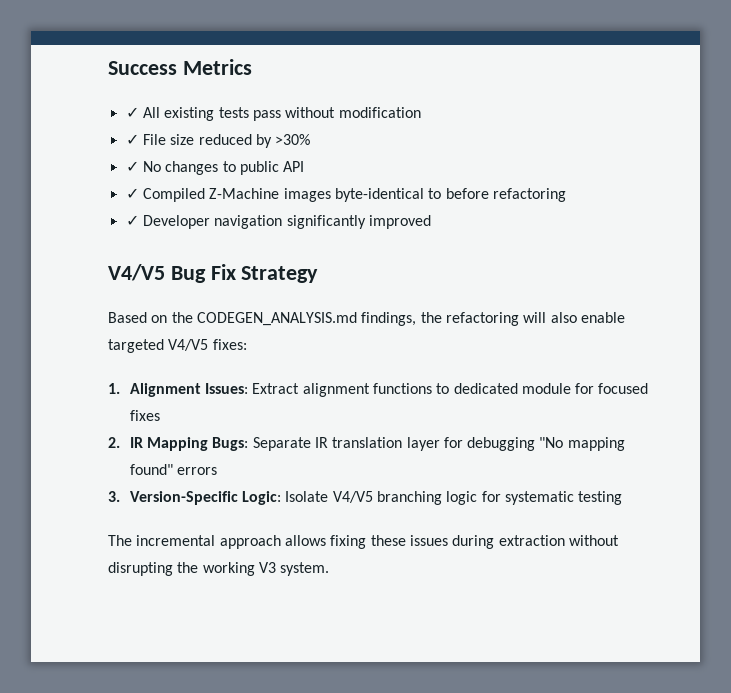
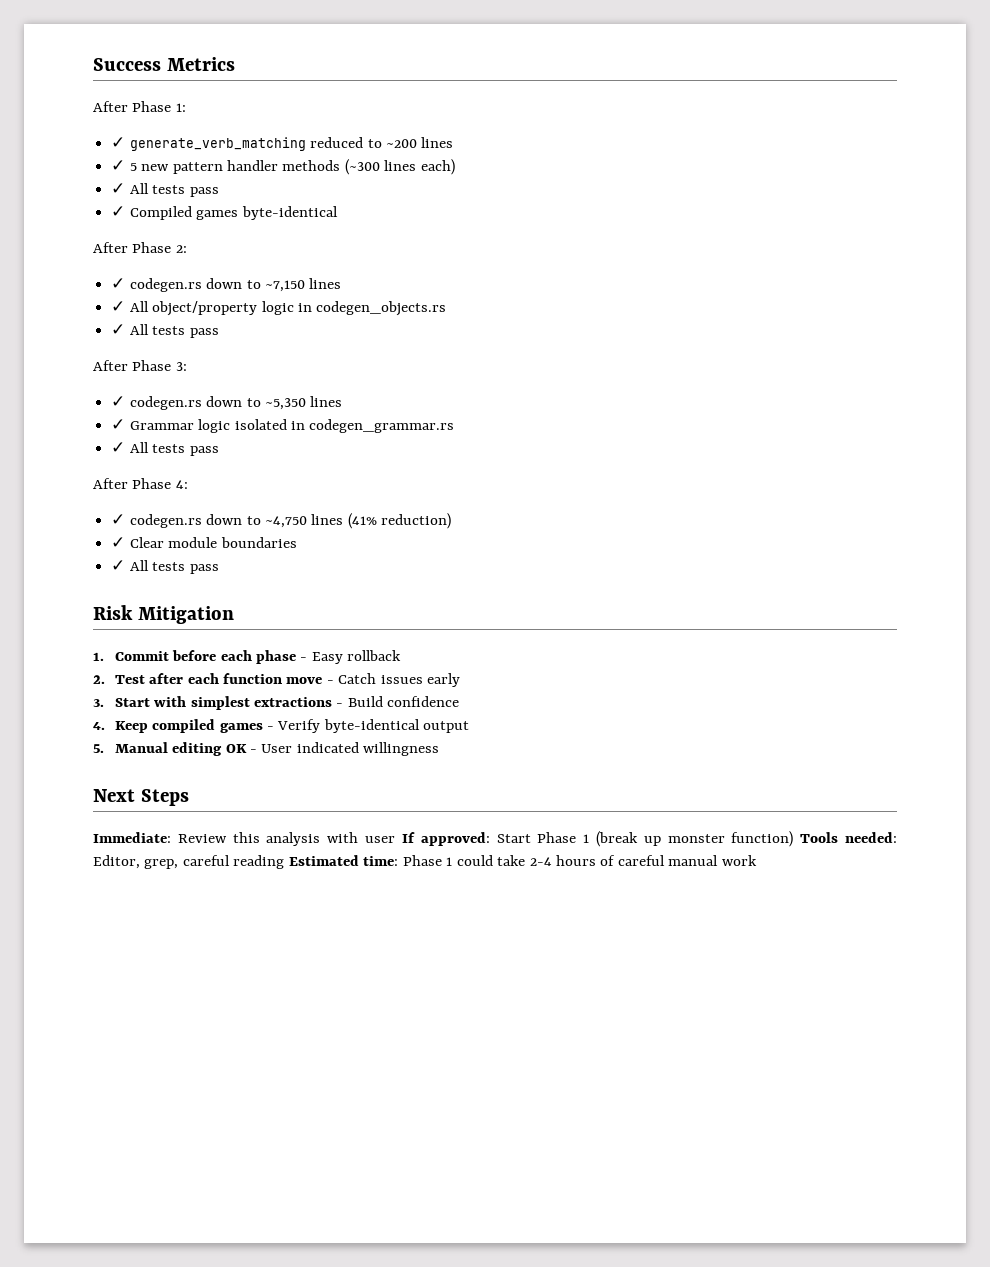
- ✓ All existing tests pass without modification
- ✓ File size reduced by >30%
- ✓ No changes to public API
+ After Phase 1:
+ ✓ generate_verb_matching reduced to ~200 lines
+ ✓ 5 new pattern handler methods (~300 lines each)
+ ✓ All tests pass
- ✓ Compiled Z-Machine images byte-identical to before refactoring
- ✓ Developer navigation significantly improved
- V4/V5 Bug Fix Strategy
- Based on the CODEGEN_ANALYSIS.md findings, the refactoring will also enable targeted V4/V5 fixes:
- 1. Alignment Issues: Extract alignment functions to dedicated module for focused fixes
- 2. IR Mapping Bugs: Separate IR translation layer for debugging "No mapping found" errors
- 3. Version-Specific Logic: Isolate V4/V5 branching logic for systematic testing
- The incremental approach allows fixing these issues during extraction without disrupting the working V3 system.
+ ✓ Compiled games byte-identical
+ After Phase 2:
+ ✓ codegen.rs down to ~7,150 lines
+ ✓ All object/property logic in codegen_objects.rs
+ ✓ All tests pass
+ After Phase 3:
+ ✓ codegen.rs down to ~5,350 lines
+ ✓ Grammar logic isolated in codegen_grammar.rs
+ ✓ All tests pass
+ After Phase 4:
+ ✓ codegen.rs down to ~4,750 lines (41% reduction)
+ ✓ Clear module boundaries
+ ✓ All tests pass
+ Risk Mitigation
+ 1. Commit before each phase - Easy rollback
+ 2. Test after each function move - Catch issues early
+ 3. Start with simplest extractions - Build confidence
+ 4. Keep compiled games - Verify byte-identical output
+ 5. Manual editing OK - User indicated willingness
+ Next Steps
+ Immediate: Review this analysis with user If approved: Start Phase 1 (break up monster function) Tools needed: Editor, grep, careful reading Estimated time: Phase 1 could take 2-4 hours of careful manual work

